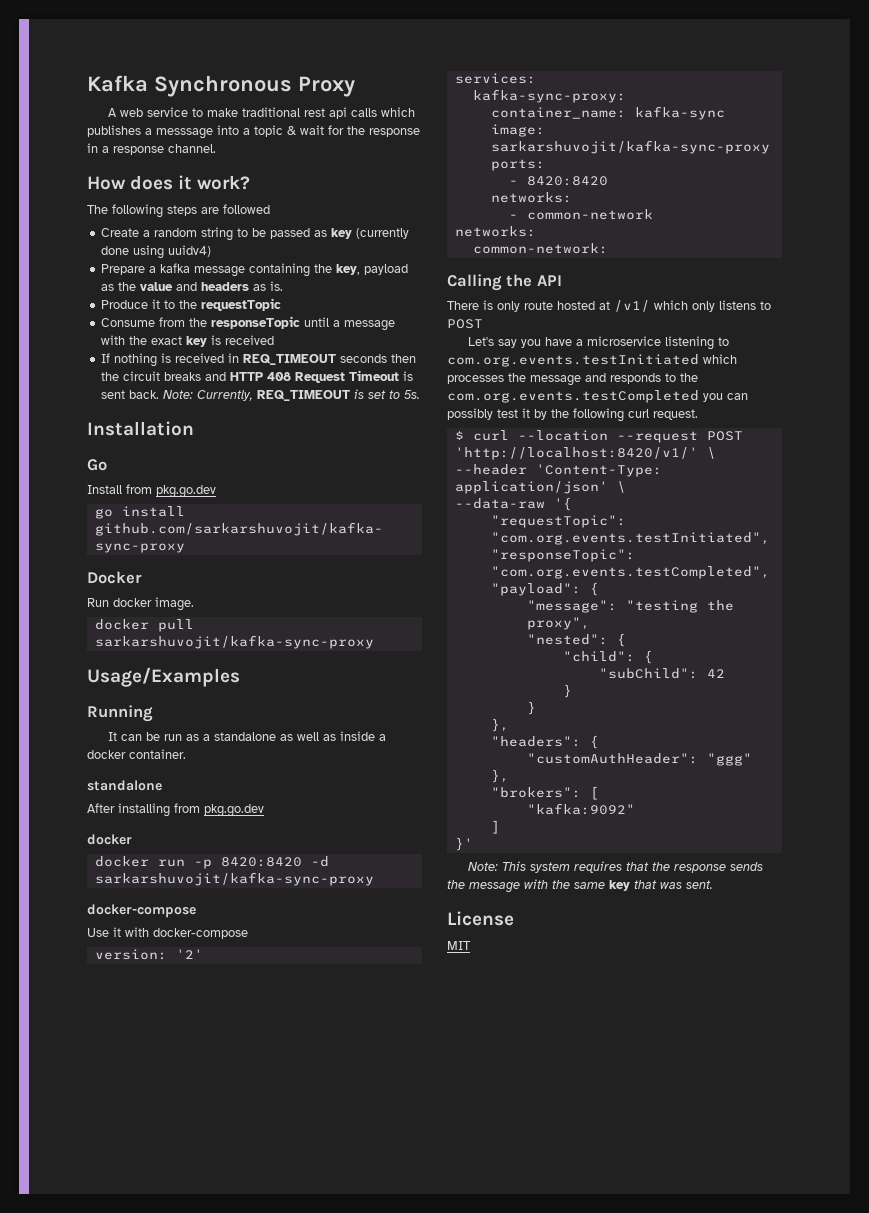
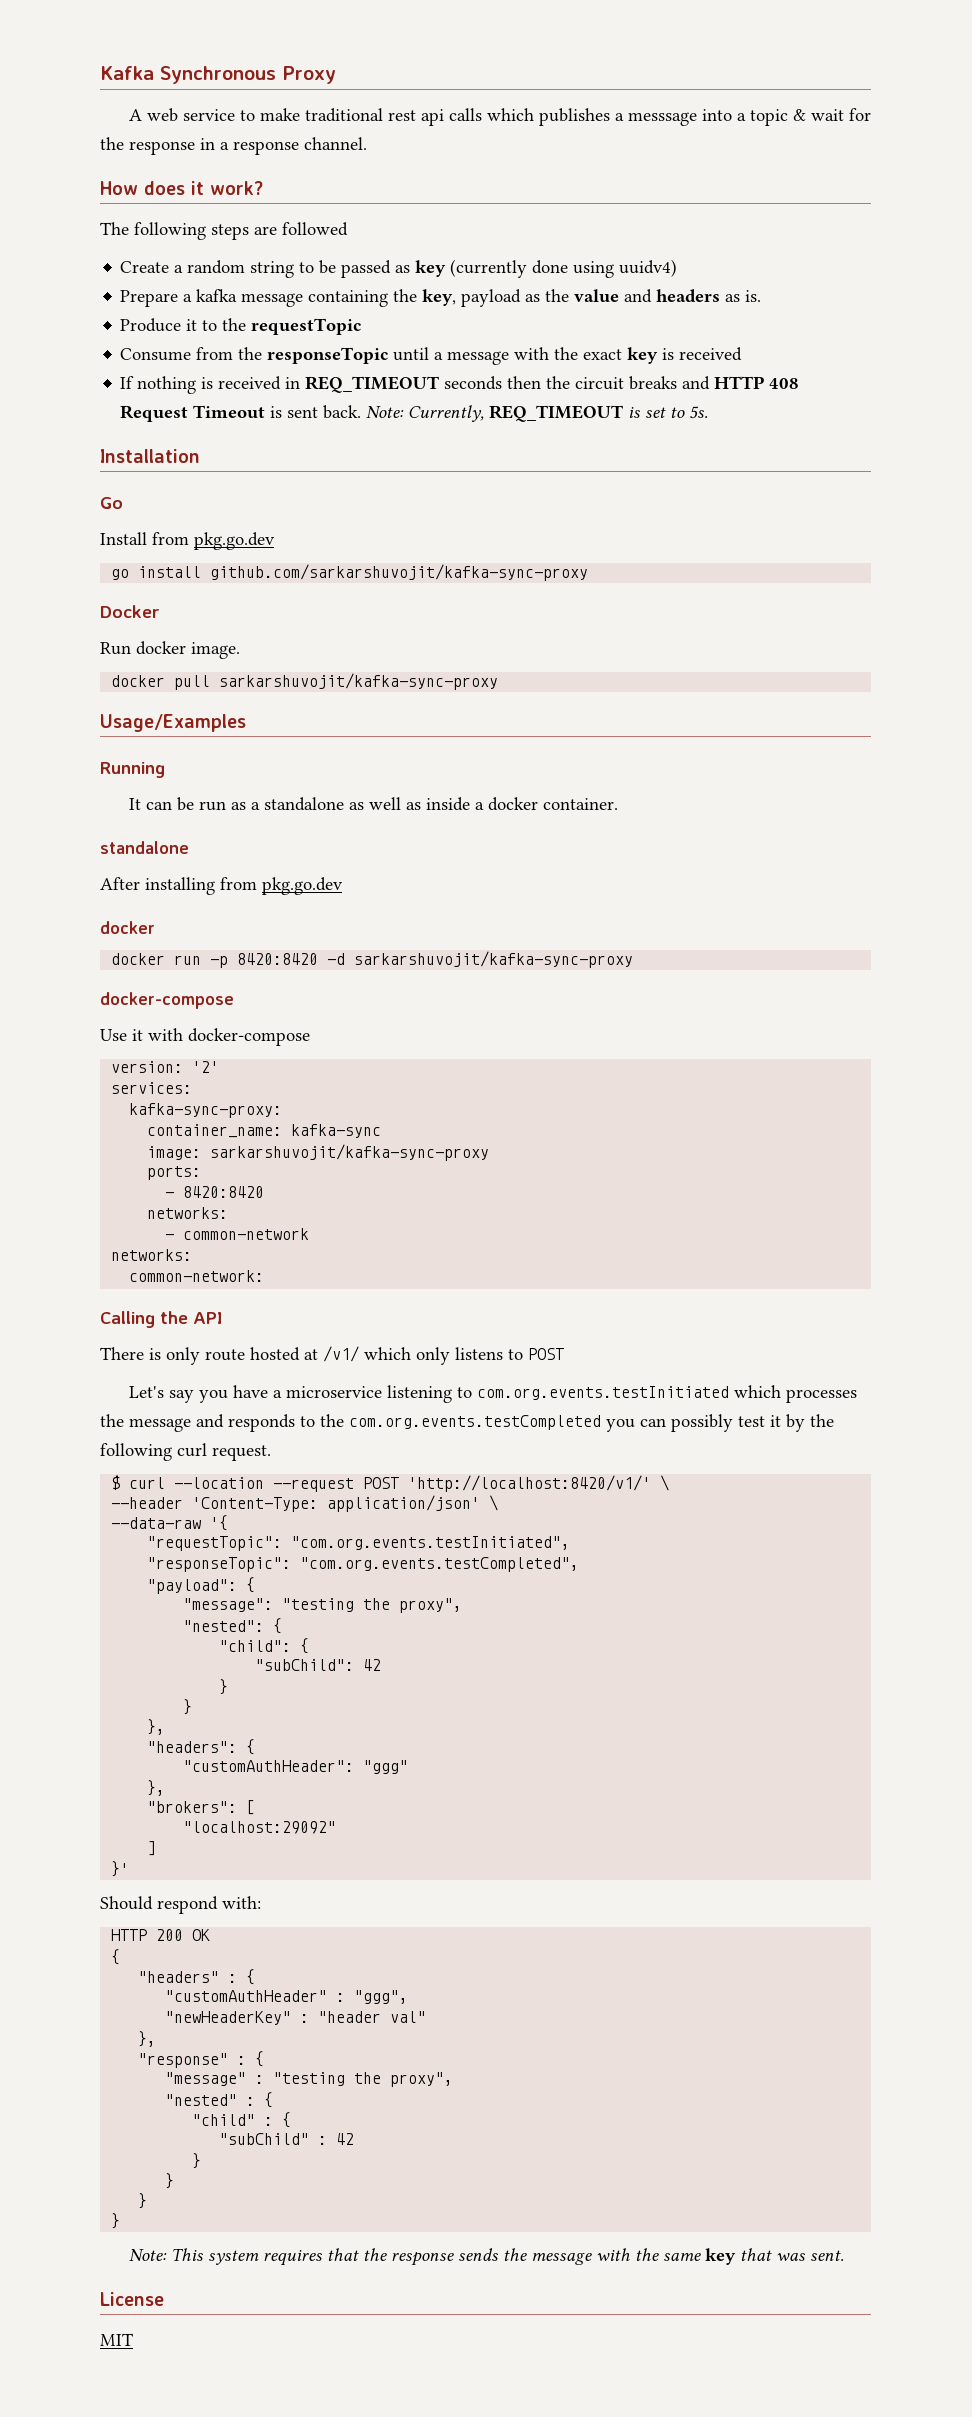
- "kafka:9092"
+ "localhost:29092"
+ Should respond with:
+ HTTP 200 OK
+ {
+ "headers" : {
+ "customAuthHeader" : "ggg",
+ "newHeaderKey" : "header val"
+ },
+ "response" : {
+ "message" : "testing the proxy",
+ "nested" : {
+ "child" : {
+ "subChild" : 42
+ }
+ }
+ }
+ }

